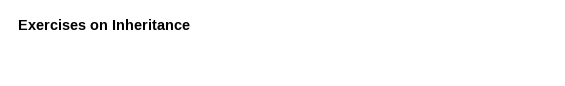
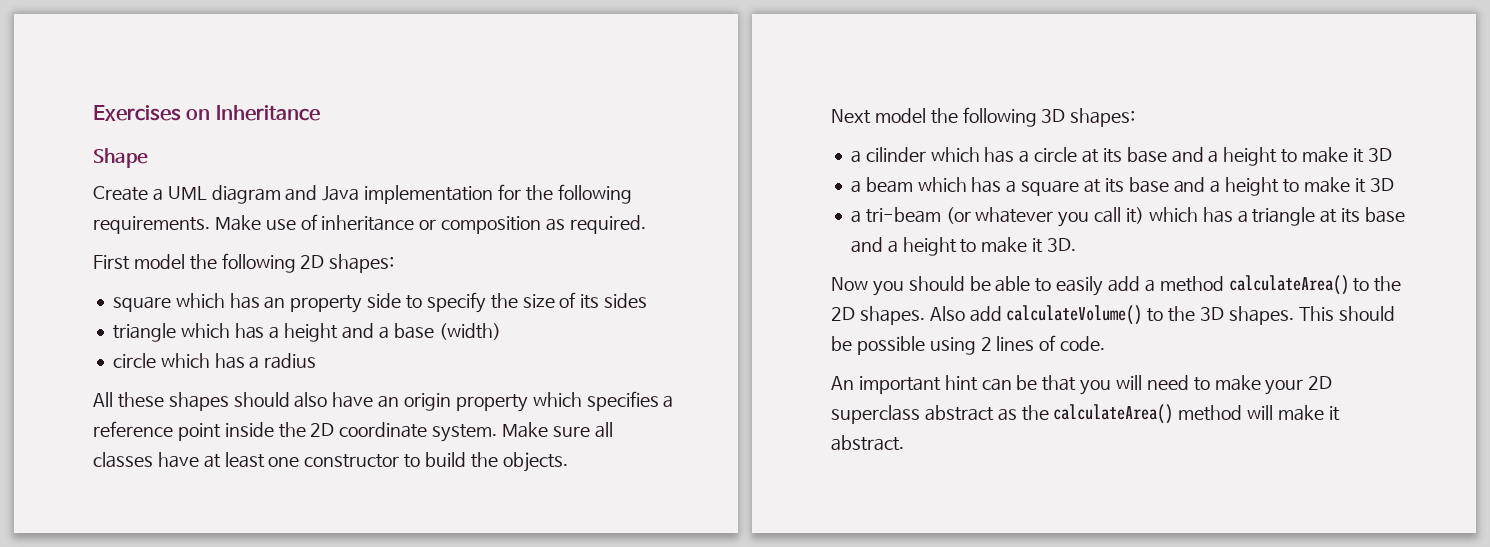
+ Shape
+ Create a UML diagram and Java implementation for the following requirements. Make use of inheritance or composition as required.
+ First model the following 2D shapes:
+ square which has an property side to specify the size of its sides
+ triangle which has a height and a base (width)
+ circle which has a radius
+ All these shapes should also have an origin property which specifies a reference point inside the 2D coordinate system. Make sure all classes have at least one constructor to build the objects.
+ Next model the following 3D shapes:
+ a cilinder which has a circle at its base and a height to make it 3D
+ a beam which has a square at its base and a height to make it 3D
+ a tri-beam (or whatever you call it) which has a triangle at its base and a height to make it 3D.
+ Now you should be able to easily add a method calculateArea() to the 2D shapes. Also add calculateVolume() to the 3D shapes. This should be possible using 2 lines of code.
+ An important hint can be that you will need to make your 2D superclass abstract as the calculateArea() method will make it abstract.

